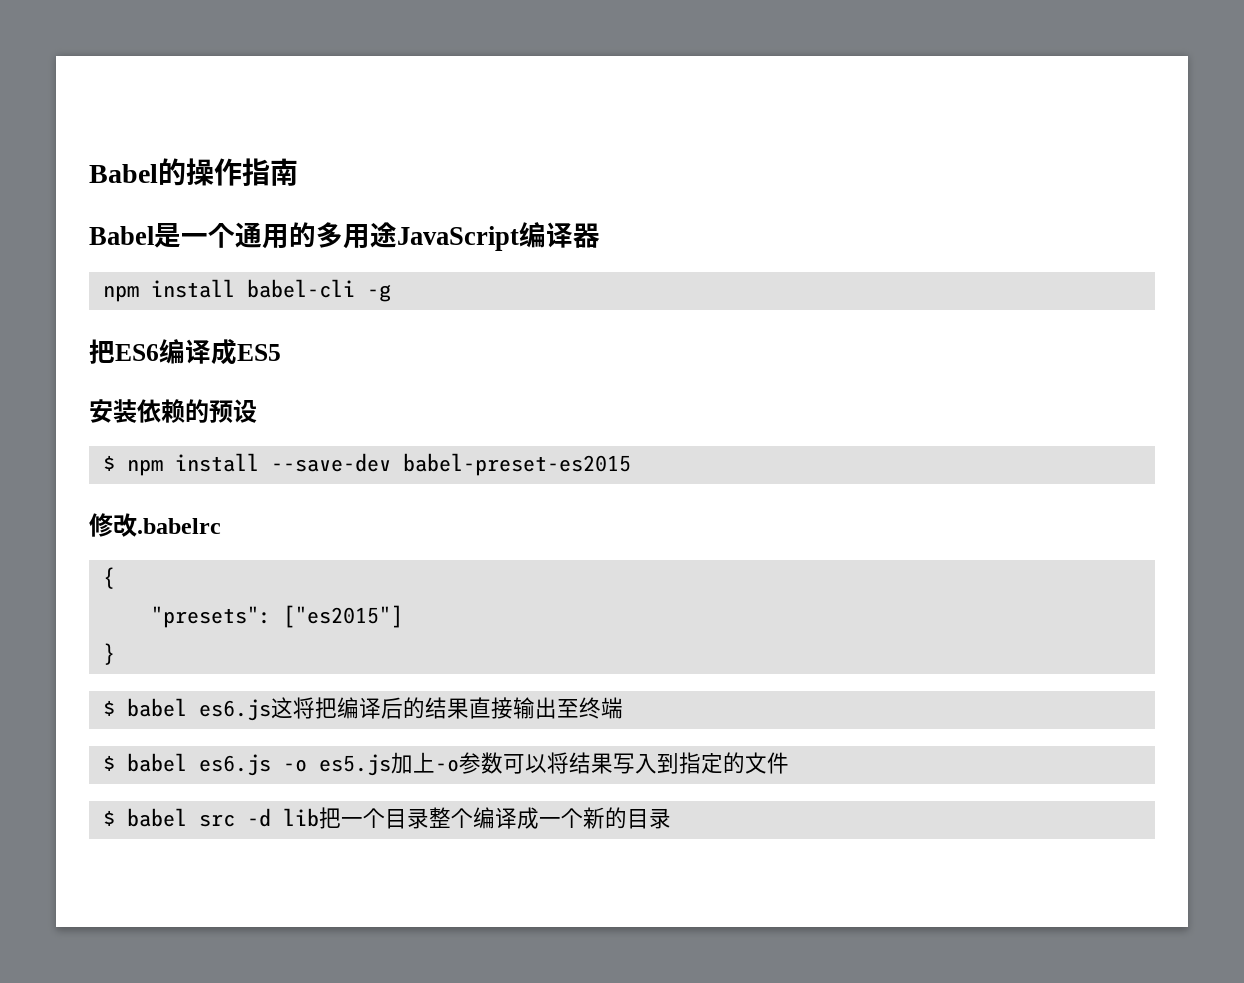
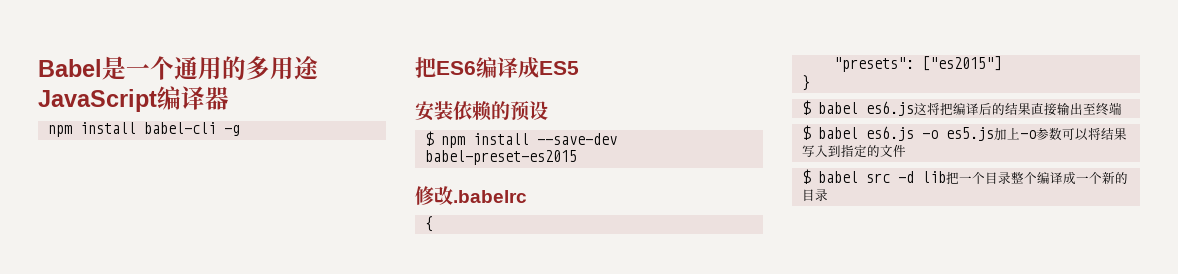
- Babel的操作指南

